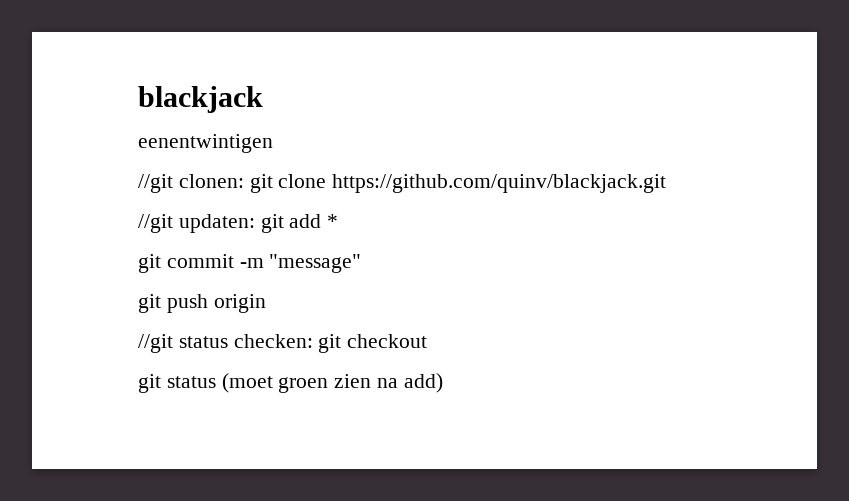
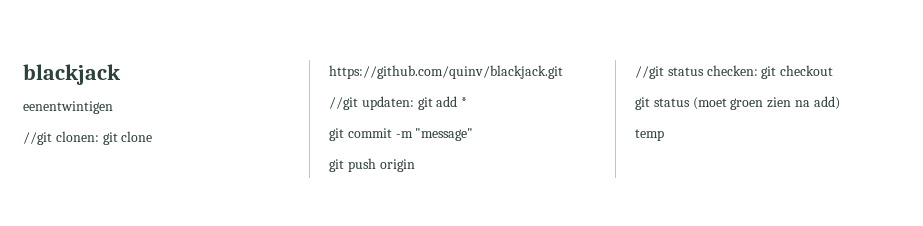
+ temp

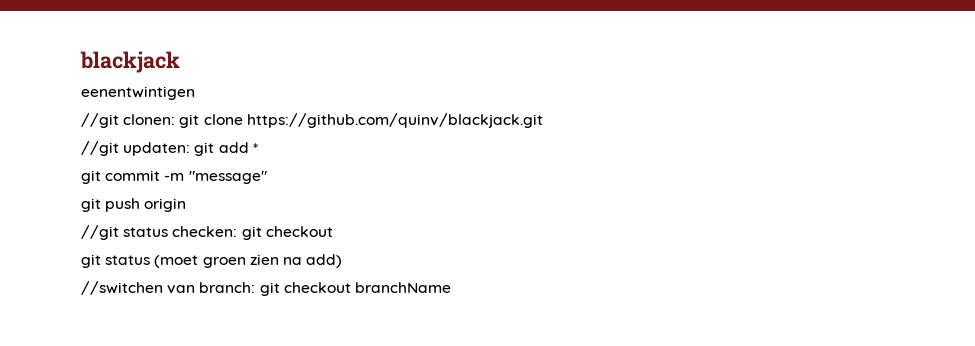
- temp
+ //switchen van branch: git checkout branchName

